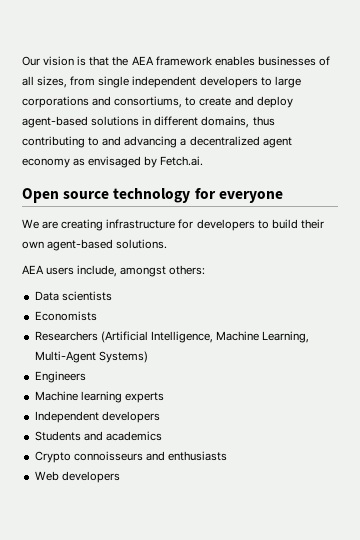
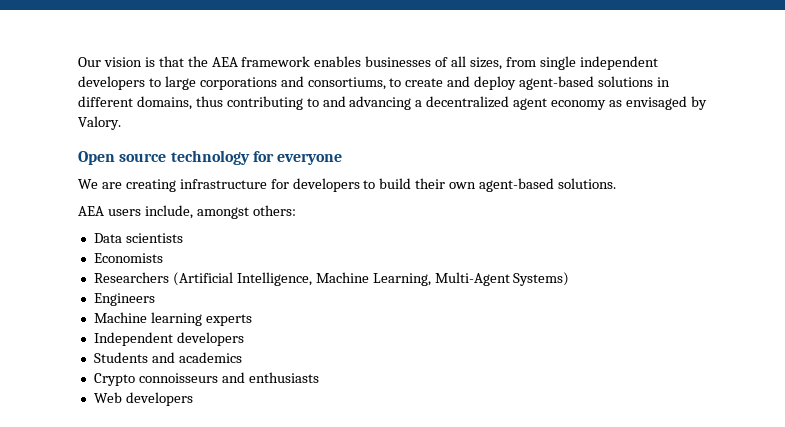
- Our vision is that the AEA framework enables businesses of all sizes, from single independent developers to large corporations and consortiums, to create and deploy agent-based solutions in different domains, thus contributing to and advancing a decentralized agent economy as envisaged by Fetch.ai.
+ Our vision is that the AEA framework enables businesses of all sizes, from single independent developers to large corporations and consortiums, to create and deploy agent-based solutions in different domains, thus contributing to and advancing a decentralized agent economy as envisaged by Valory.

